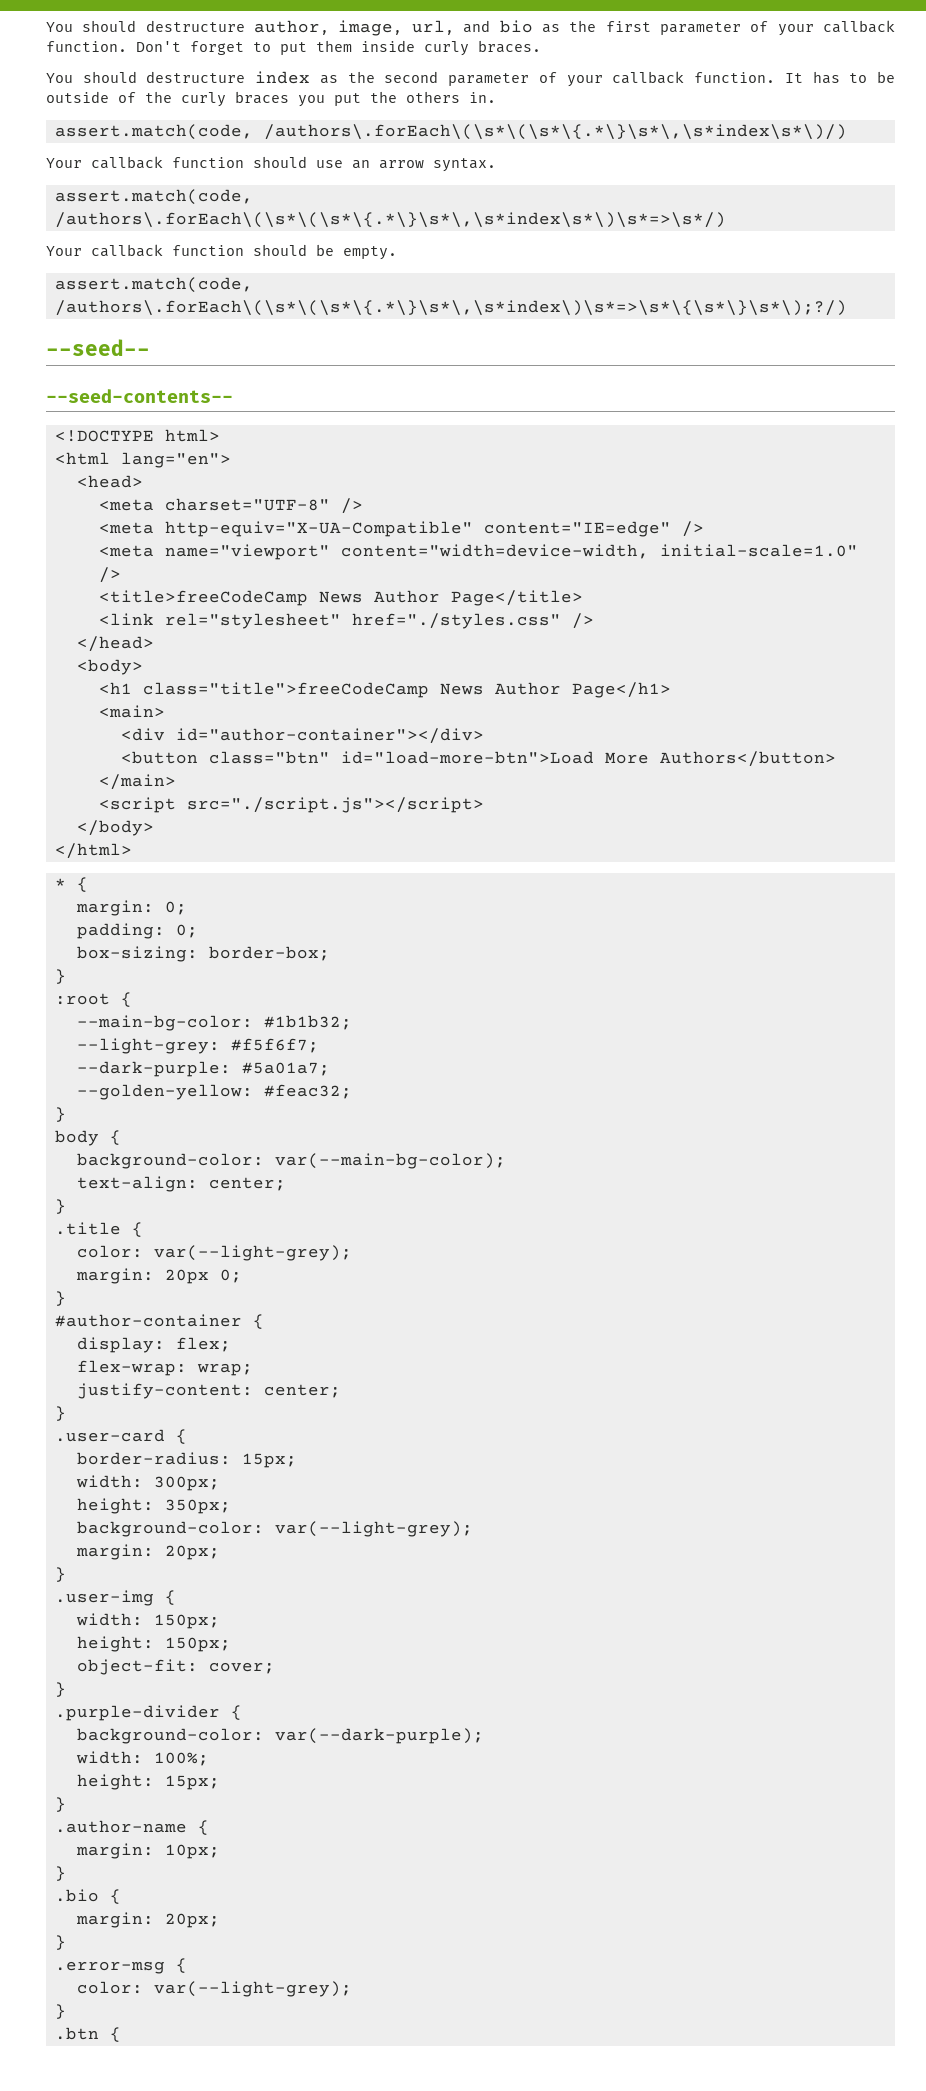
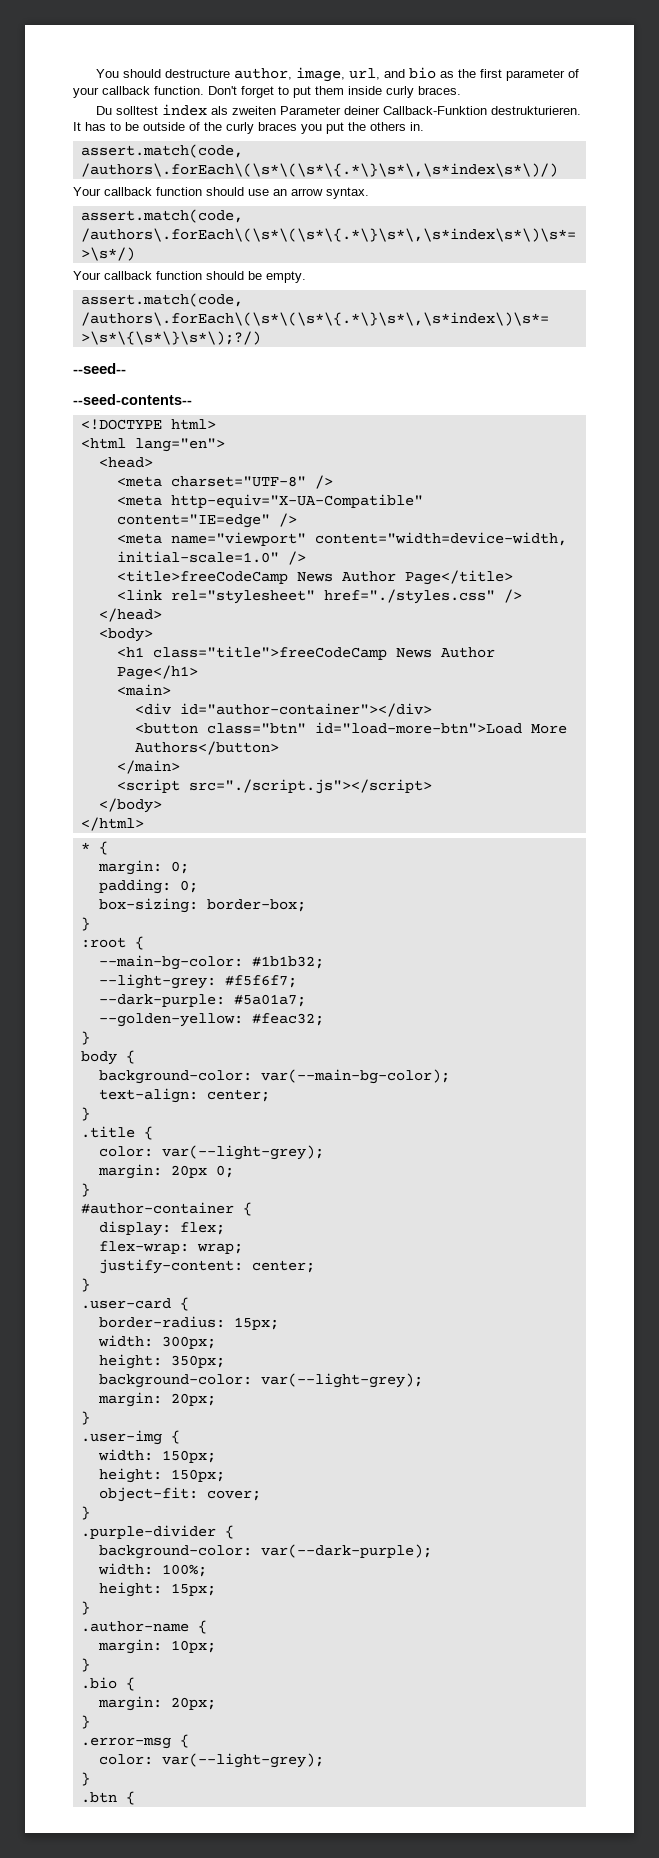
- You should destructure index as the second parameter of your callback function.
+ Du solltest index als zweiten Parameter deiner Callback-Funktion destrukturieren.

